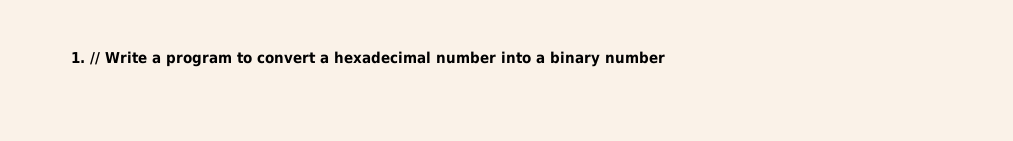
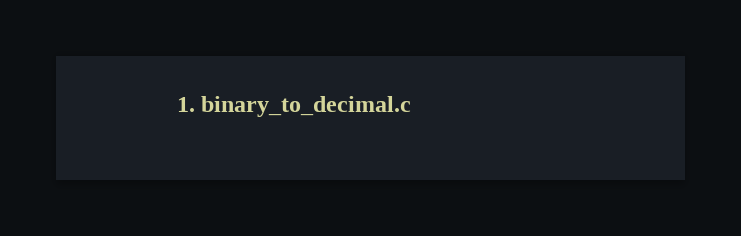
- 1. // Write a program to convert a hexadecimal number into a binary number
+ 1. binary_to_decimal.c

